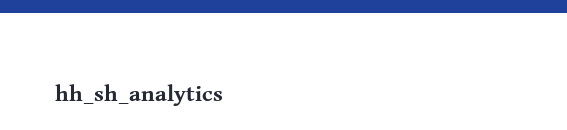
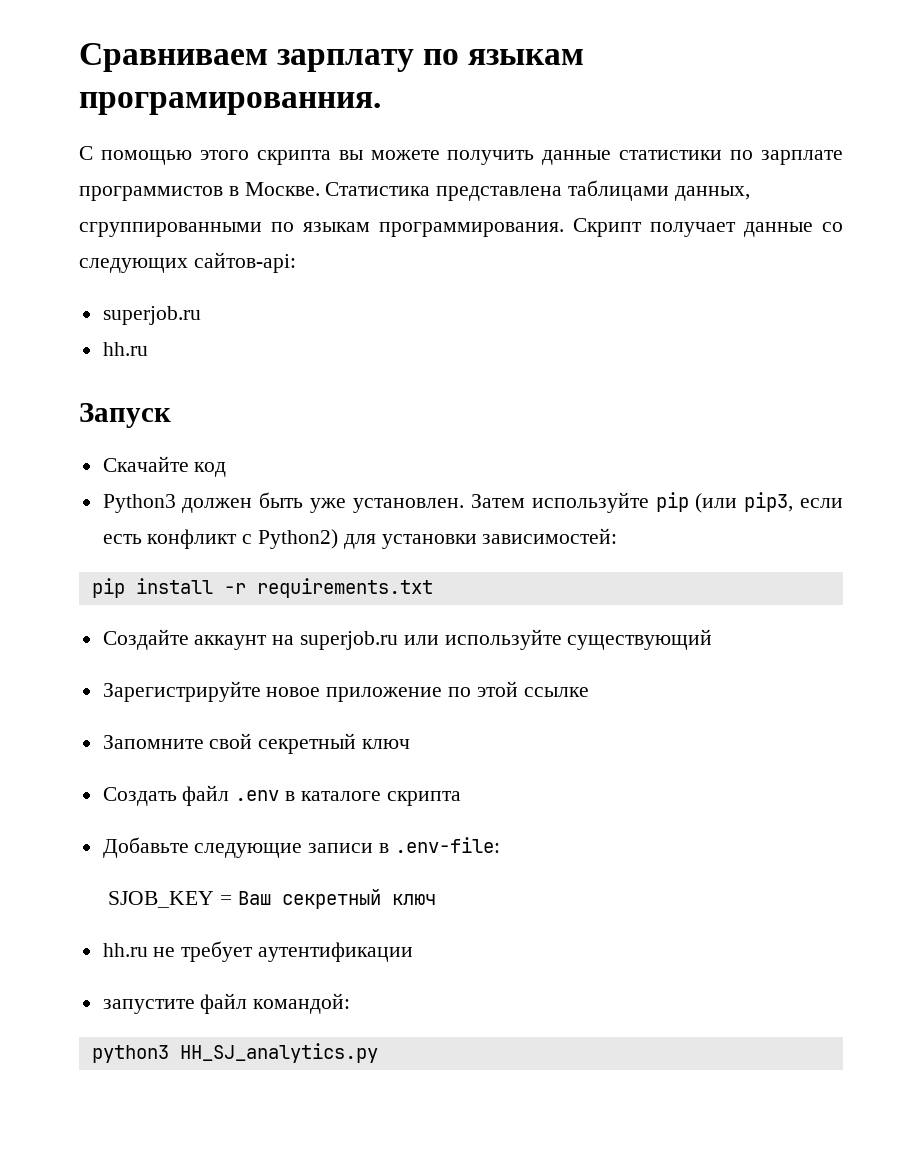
- hh_sh_analytics
+ Сравниваем зарплату по языкам програмированния.
+ С помощью этого скрипта вы можете получить данные статистики по зарплате программистов в Москве. Статистика представлена таблицами данных, сгруппированными по языкам программирования. Скрипт получает данные со следующих сайтов-api:
+ superjob.ru
+ hh.ru
+ Запуск
+ Скачайте код
+ Python3 должен быть уже установлен. Затем используйте pip (или pip3, если есть конфликт с Python2) для установки зависимостей:
+ pip install -r requirements.txt
+ Создайте аккаунт на superjob.ru или используйте существующий
+ Зарегистрируйте новое приложение по этой ссылке
+ Запомните свой секретный ключ
+ Создать файл .env в каталоге скрипта
+ Добавьте следующие записи в .env-file:
+ SJOB_KEY = Ваш секретный ключ
+ hh.ru не требует аутентификации
+ запустите файл командой:
+ python3 HH_SJ_analytics.py

